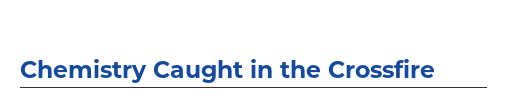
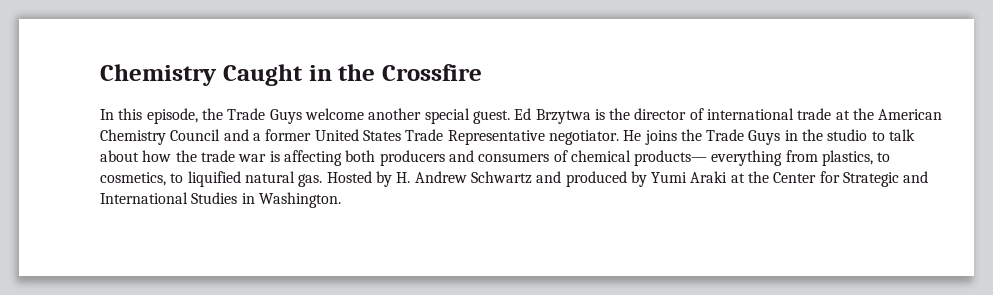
+ In this episode, the Trade Guys welcome another special guest. Ed Brzytwa is the director of international trade at the American Chemistry Council and a former United States Trade Representative negotiator. He joins the Trade Guys in the studio to talk about how the trade war is affecting both producers and consumers of chemical products— everything from plastics, to cosmetics, to liquified natural gas. Hosted by H. Andrew Schwartz and produced by Yumi Araki at the Center for Strategic and International Studies in Washington.

